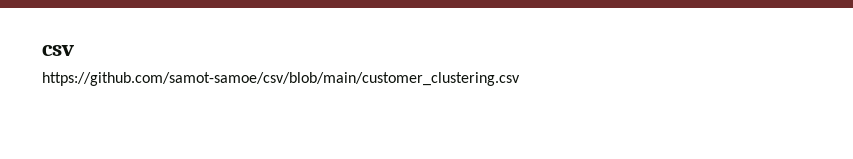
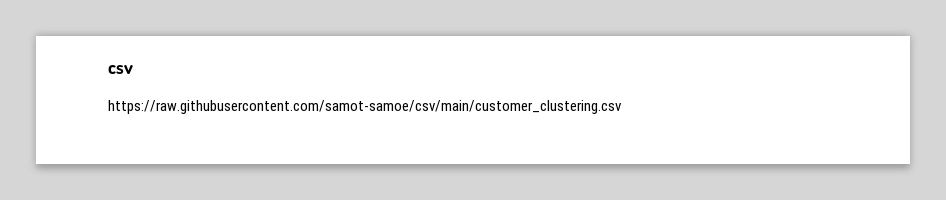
- https://github.com/samot-samoe/csv/blob/main/customer_clustering.csv
+ https://raw.githubusercontent.com/samot-samoe/csv/main/customer_clustering.csv

